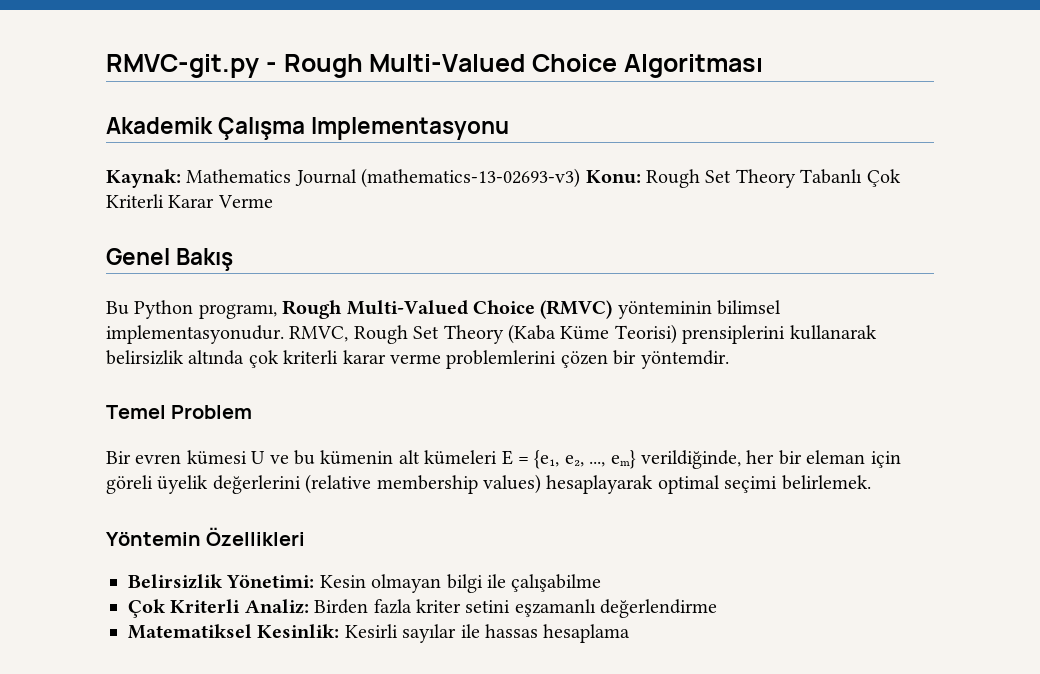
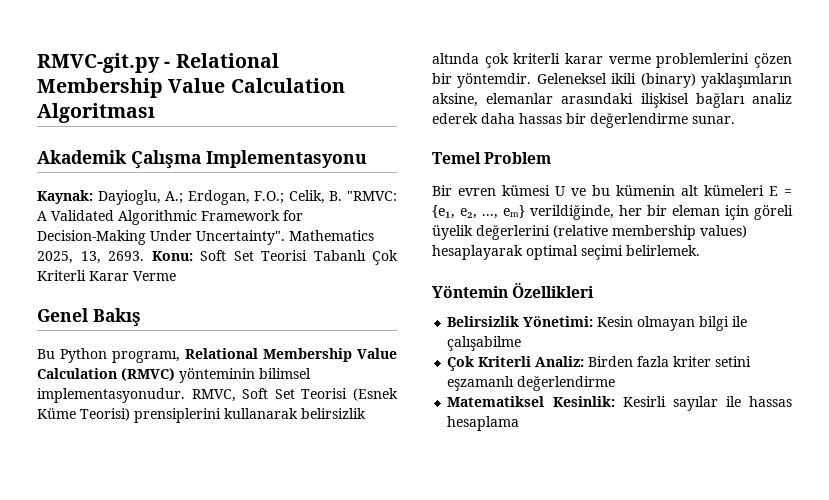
- RMVC-git.py - Rough Multi-Valued Choice Algoritması
+ RMVC-git.py - Relational Membership Value Calculation Algoritması
- Kaynak: Mathematics Journal (mathematics-13-02693-v3) Konu: Rough Set Theory Tabanlı Çok Kriterli Karar Verme
+ Kaynak: Dayioglu, A.; Erdogan, F.O.; Celik, B. "RMVC: A Validated Algorithmic Framework for Decision-Making Under Uncertainty". Mathematics 2025, 13, 2693. Konu: Soft Set Teorisi Tabanlı Çok Kriterli Karar Verme
- Bu Python programı, Rough Multi-Valued Choice (RMVC) yönteminin bilimsel implementasyonudur.
+ Bu Python programı, Relational Membership Value Calculation (RMVC) yönteminin bilimsel implementasyonudur.
- RMVC, Rough Set Theory (Kaba Küme Teorisi) prensiplerini kullanarak belirsizlik altında çok kriterli karar verme problemlerini çözen bir yöntemdir.
+ RMVC, Soft Set Teorisi (Esnek Küme Teorisi) prensiplerini kullanarak belirsizlik altında çok kriterli karar verme problemlerini çözen bir yöntemdir. Geleneksel ikili (binary) yaklaşımların aksine, elemanlar arasındaki ilişkisel bağları analiz ederek daha hassas bir değerlendirme sunar.

